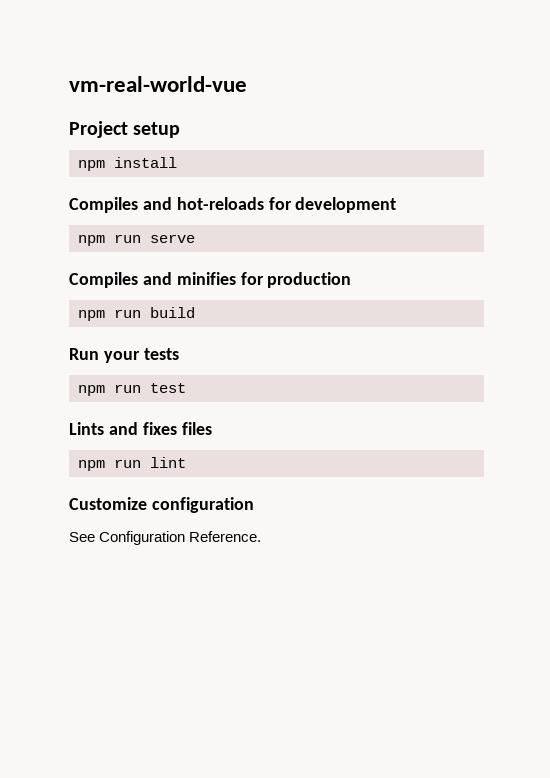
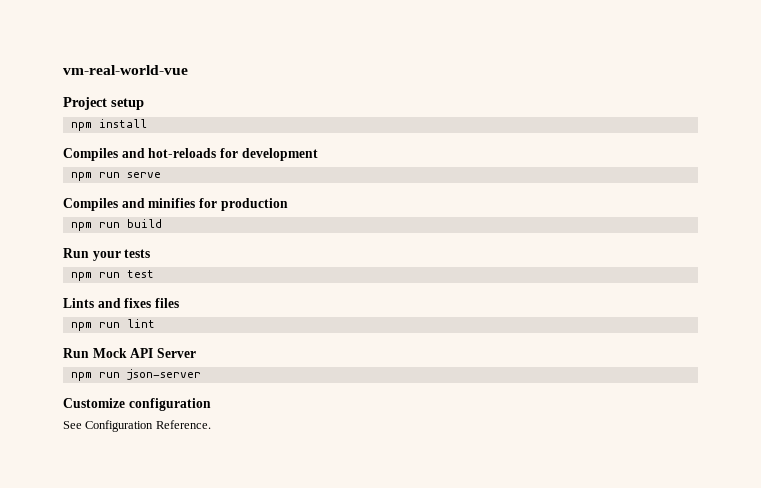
+ Run Mock API Server
+ npm run json-server

